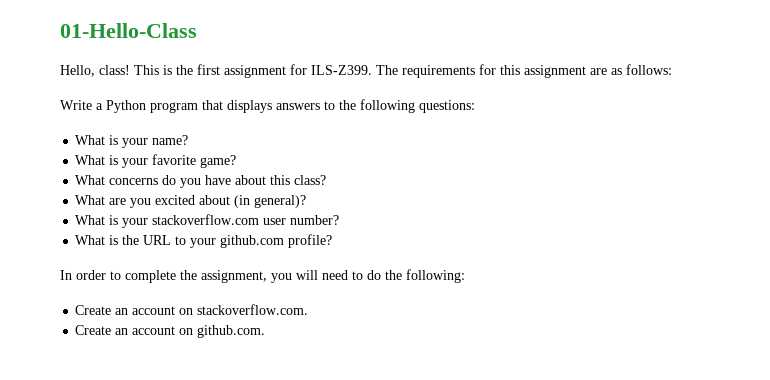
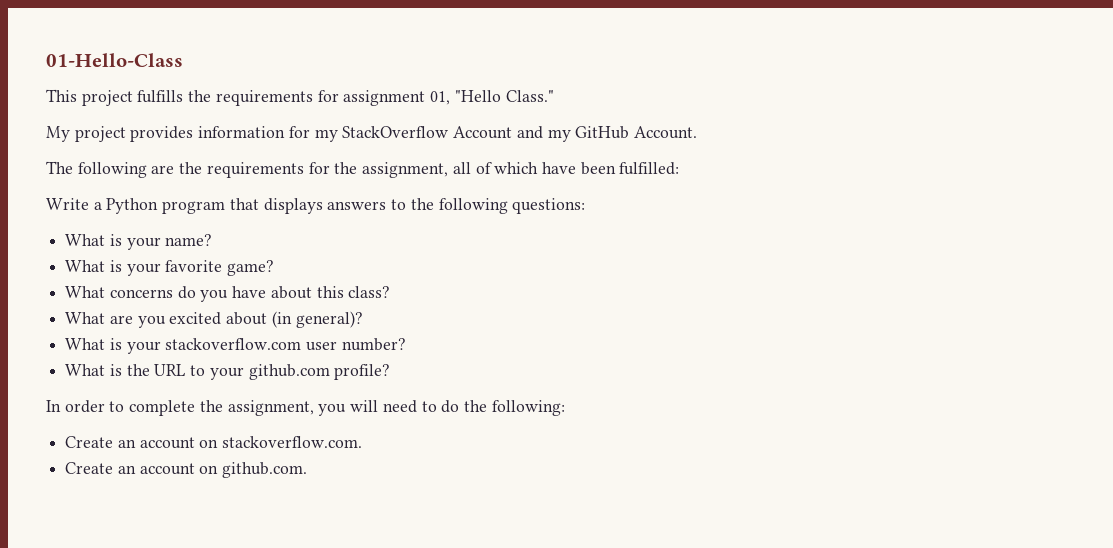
- Hello, class! This is the first assignment for ILS-Z399. The requirements for this assignment are as follows:
+ This project fulfills the requirements for assignment 01, "Hello Class."
+ My project provides information for my StackOverflow Account and my GitHub Account.
+ The following are the requirements for the assignment, all of which have been fulfilled:

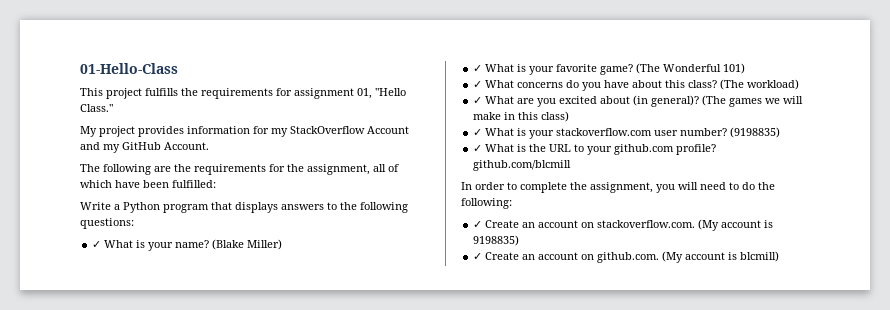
- What is your name?
- What is your favorite game?
- What concerns do you have about this class?
- What are you excited about (in general)?
- What is your stackoverflow.com user number?
- What is the URL to your github.com profile?
+ ✓ What is your name? (Blake Miller)
+ ✓ What is your favorite game? (The Wonderful 101)
+ ✓ What concerns do you have about this class? (The workload)
+ ✓ What are you excited about (in general)? (The games we will make in this class)
+ ✓ What is your stackoverflow.com user number? (9198835)
+ ✓ What is the URL to your github.com profile? github.com/blcmill
- Create an account on stackoverflow.com.
- Create an account on github.com.
+ ✓ Create an account on stackoverflow.com. (My account is 9198835)
+ ✓ Create an account on github.com. (My account is blcmill)

